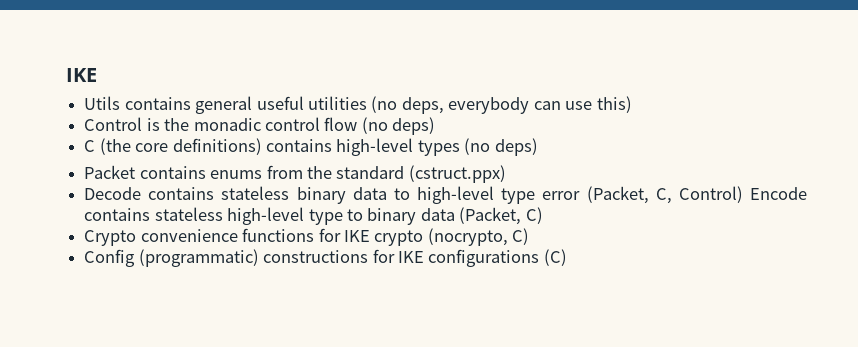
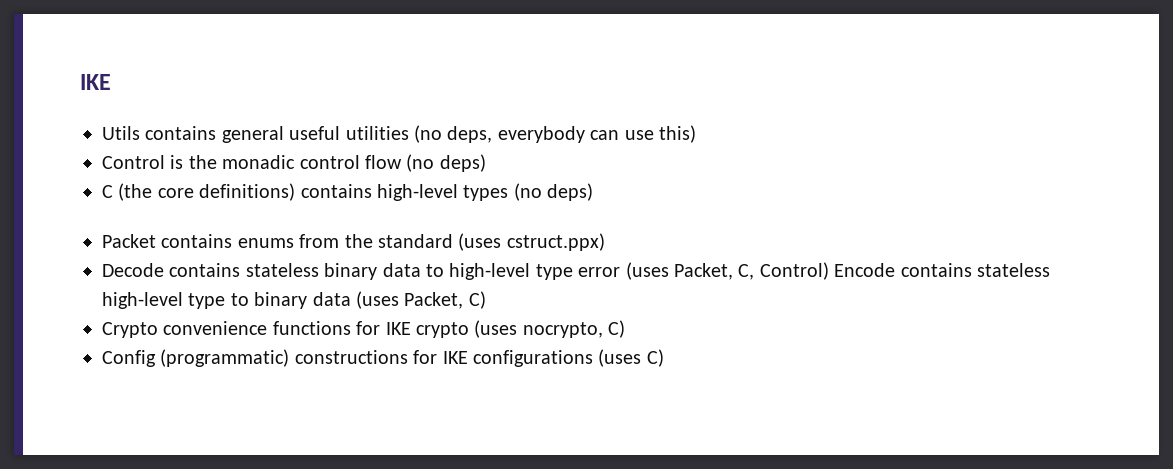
- Packet contains enums from the standard (cstruct.ppx)
+ Packet contains enums from the standard (uses cstruct.ppx)
- Decode contains stateless binary data to high-level type error (Packet, C, Control) Encode contains stateless high-level type to binary data (Packet, C)
+ Decode contains stateless binary data to high-level type error (uses Packet, C, Control) Encode contains stateless high-level type to binary data (uses Packet, C)
- Crypto convenience functions for IKE crypto (nocrypto, C)
+ Crypto convenience functions for IKE crypto (uses nocrypto, C)
- Config (programmatic) constructions for IKE configurations (C)
+ Config (programmatic) constructions for IKE configurations (uses C)

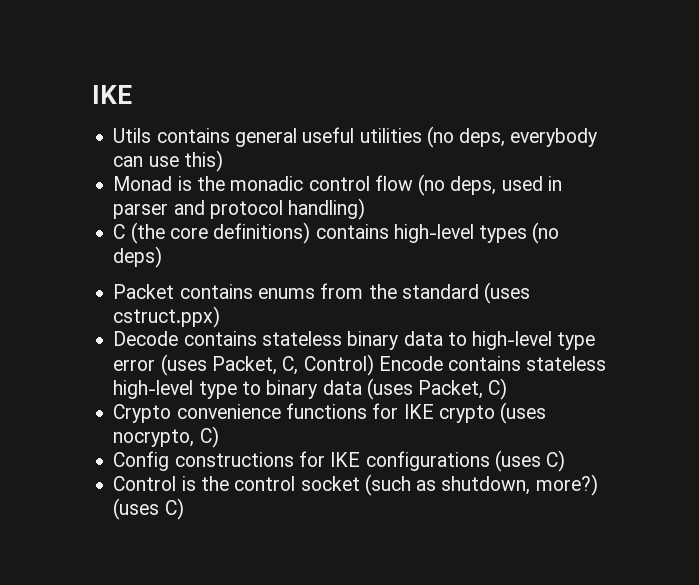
- Control is the monadic control flow (no deps)
+ Monad is the monadic control flow (no deps, used in parser and protocol handling)
- Config (programmatic) constructions for IKE configurations (uses C)
+ Config constructions for IKE configurations (uses C)
+ Control is the control socket (such as shutdown, more?) (uses C)

